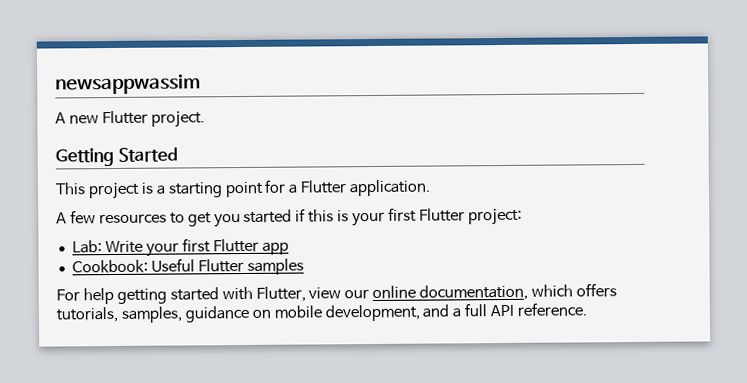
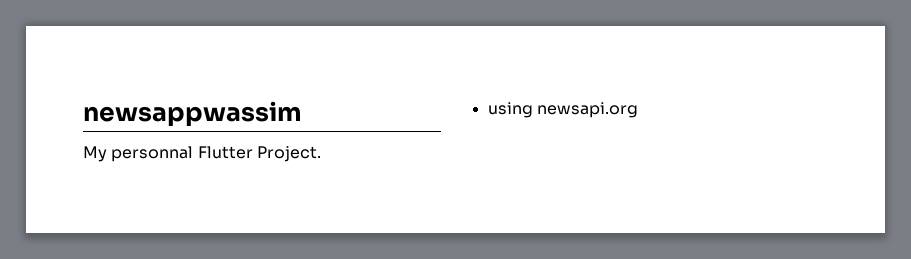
- A new Flutter project.
- Getting Started
- This project is a starting point for a Flutter application.
- A few resources to get you started if this is your first Flutter project:
- Lab: Write your first Flutter app
- Cookbook: Useful Flutter samples
- For help getting started with Flutter, view our online documentation, which offers tutorials, samples, guidance on mobile development, and a full API reference.
+ My personnal Flutter Project.
+ using newsapi.org

